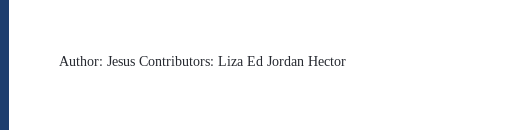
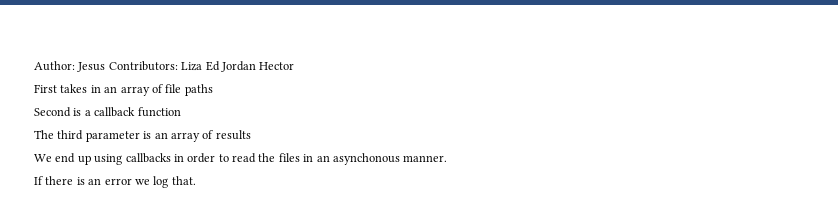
+ First takes in an array of file paths
+ Second is a callback function
+ The third parameter is an array of results
+ We end up using callbacks in order to read the files in an asynchonous manner.
+ If there is an error we log that.

